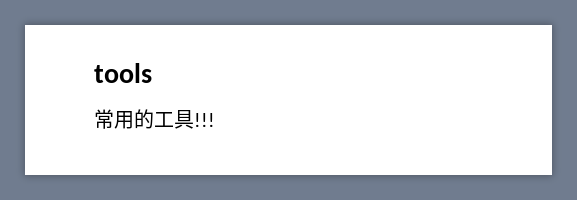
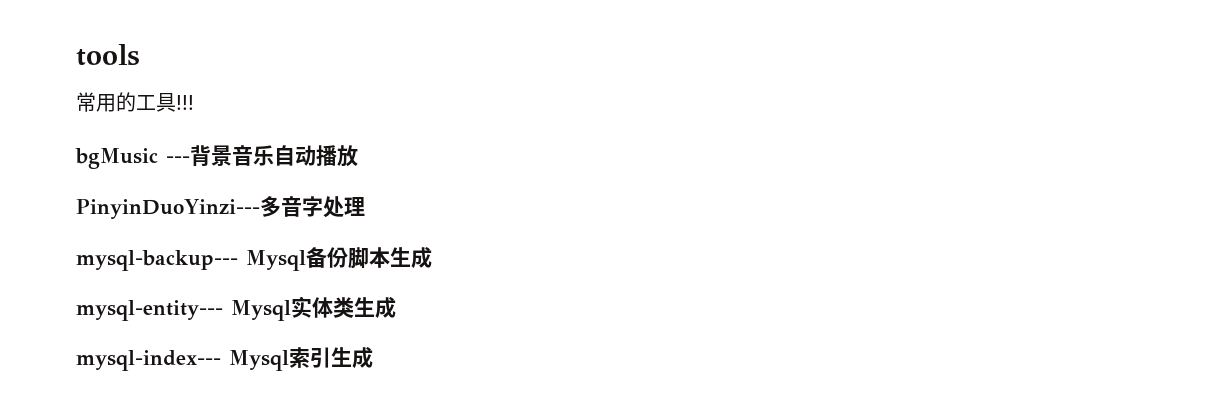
+ bgMusic ---背景音乐自动播放
+ PinyinDuoYinzi---多音字处理
+ mysql-backup--- Mysql备份脚本生成
+ mysql-entity--- Mysql实体类生成
+ mysql-index--- Mysql索引生成

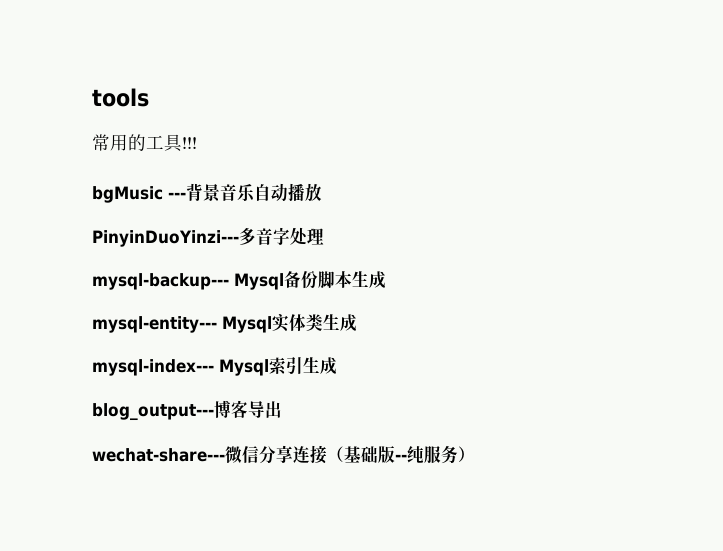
+ blog_output---博客导出
+ wechat-share---微信分享连接（基础版--纯服务）

